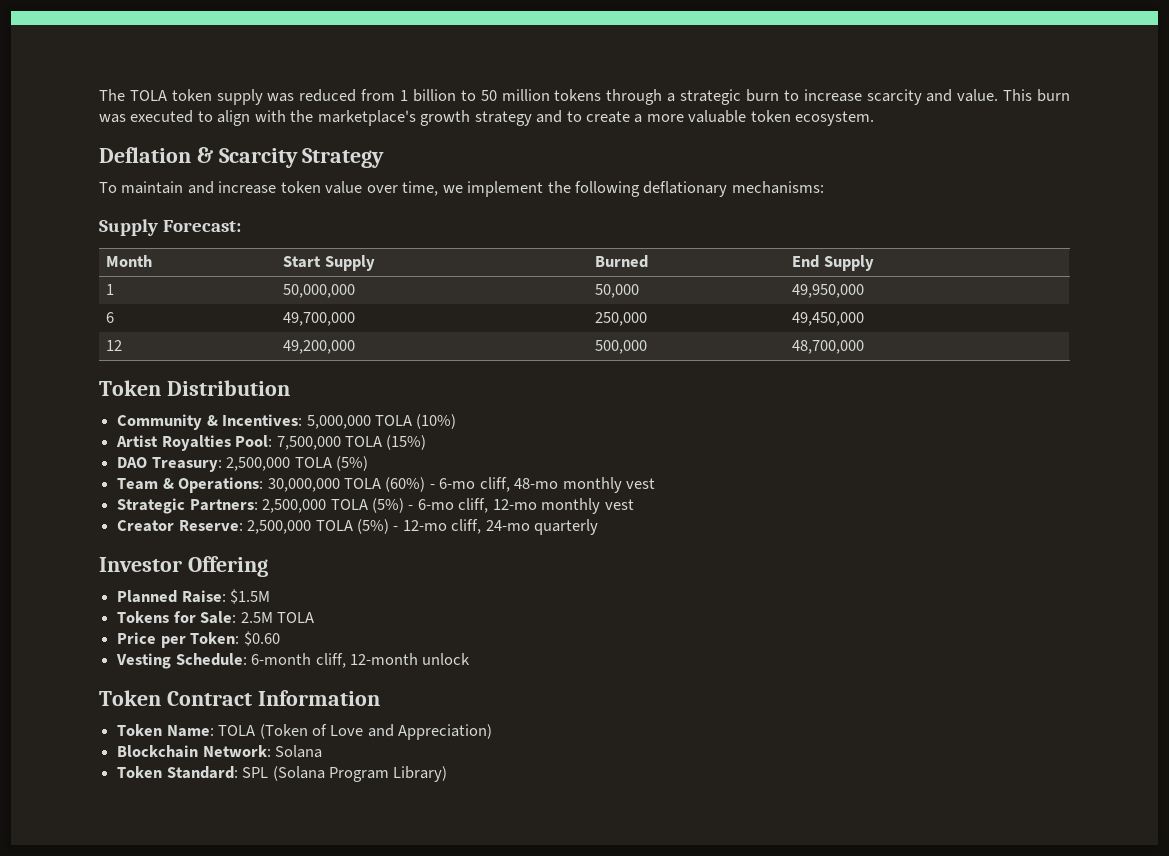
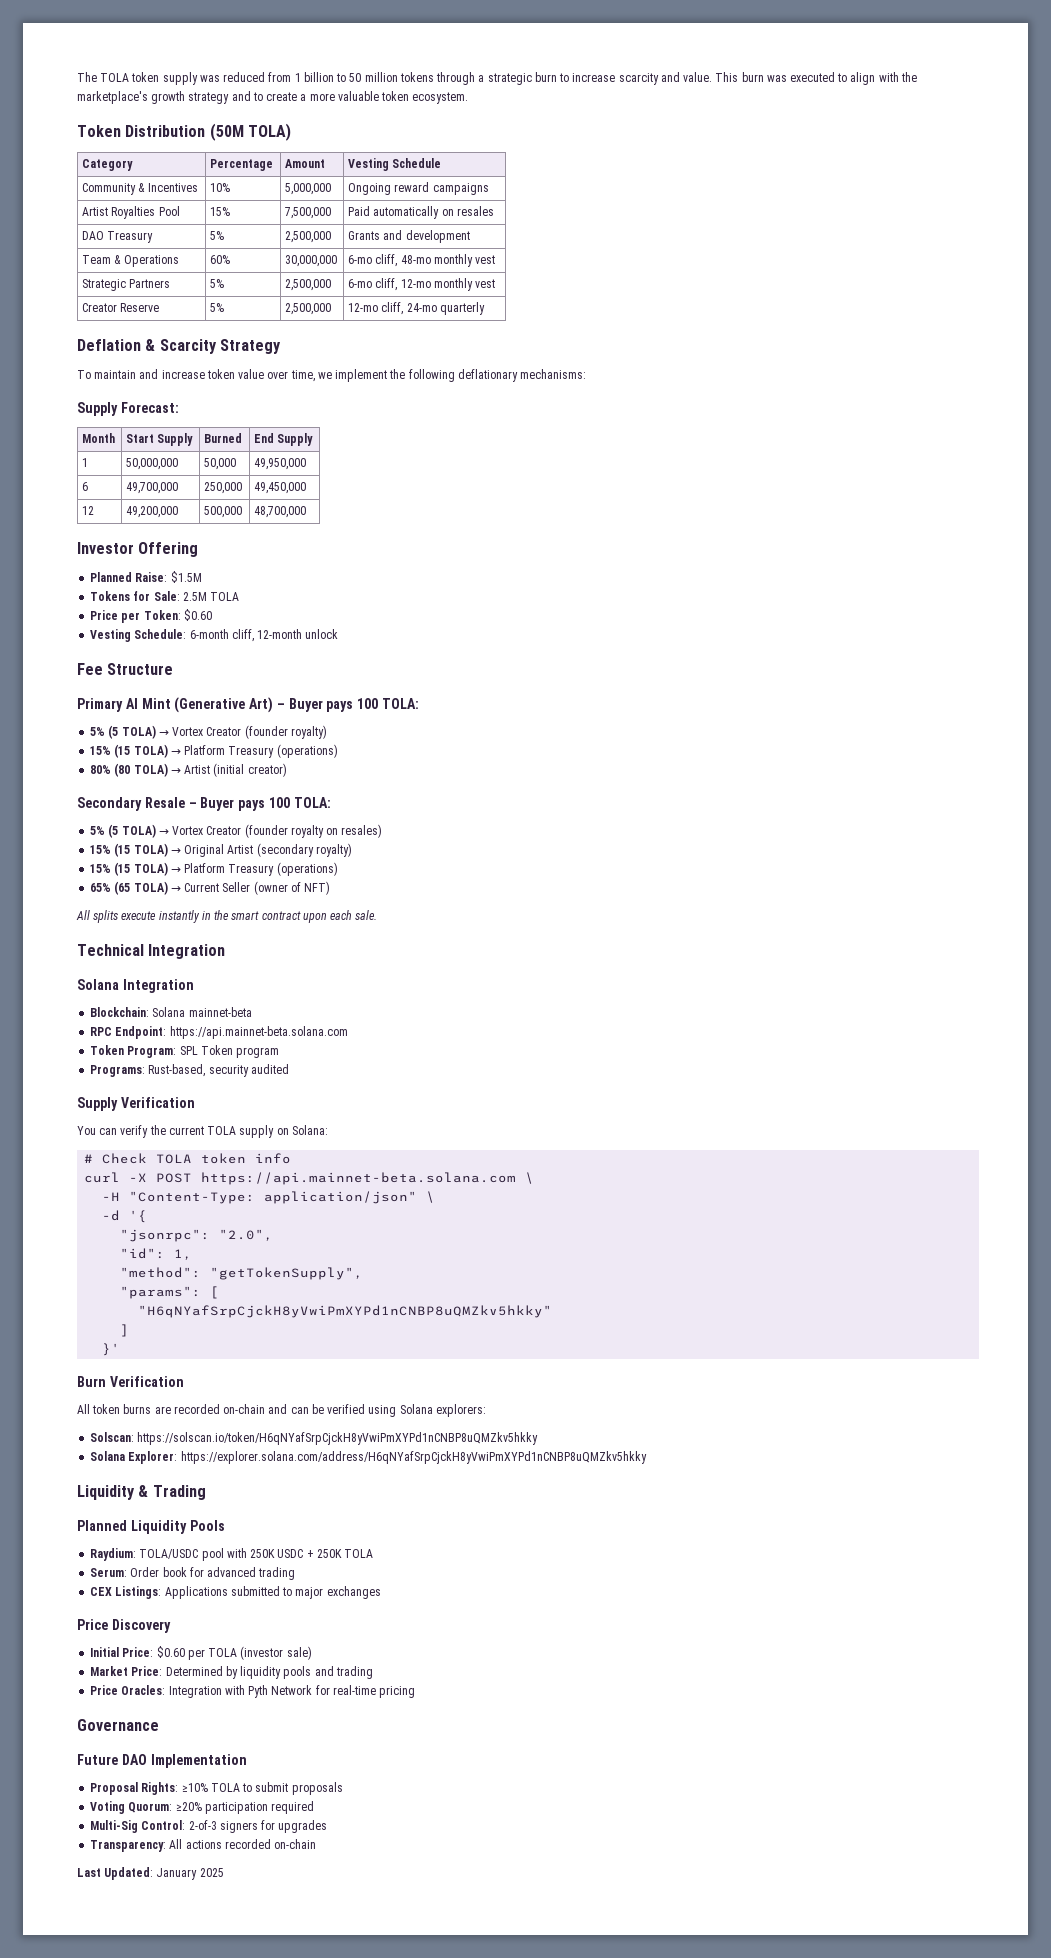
+ Token Distribution (50M TOLA)
+ Category | Percentage | Amount | Vesting Schedule
+ Community & Incentives | 10% | 5,000,000 | Ongoing reward campaigns
+ Artist Royalties Pool | 15% | 7,500,000 | Paid automatically on resales
+ DAO Treasury | 5% | 2,500,000 | Grants and development
+ Team & Operations | 60% | 30,000,000 | 6-mo cliff, 48-mo monthly vest
+ Strategic Partners | 5% | 2,500,000 | 6-mo cliff, 12-mo monthly vest
+ Creator Reserve | 5% | 2,500,000 | 12-mo cliff, 24-mo quarterly
- Token Distribution
- Community & Incentives: 5,000,000 TOLA (10%)
- Artist Royalties Pool: 7,500,000 TOLA (15%)
- DAO Treasury: 2,500,000 TOLA (5%)
- Team & Operations: 30,000,000 TOLA (60%) - 6-mo cliff, 48-mo monthly vest
- Strategic Partners: 2,500,000 TOLA (5%) - 6-mo cliff, 12-mo monthly vest
- Creator Reserve: 2,500,000 TOLA (5%) - 12-mo cliff, 24-mo quarterly
- Token Contract Information
- Token Name: TOLA (Token of Love and Appreciation)
- Blockchain Network: Solana
- Token Standard: SPL (Solana Program Library)
+ Fee Structure
+ Primary AI Mint (Generative Art) – Buyer pays 100 TOLA:
+ 5% (5 TOLA) → Vortex Creator (founder royalty)
+ 15% (15 TOLA) → Platform Treasury (operations)
+ 80% (80 TOLA) → Artist (initial creator)
+ Secondary Resale – Buyer pays 100 TOLA:
+ 5% (5 TOLA) → Vortex Creator (founder royalty on resales)
+ 15% (15 TOLA) → Original Artist (secondary royalty)
+ 15% (15 TOLA) → Platform Treasury (operations)
+ 65% (65 TOLA) → Current Seller (owner of NFT)
+ All splits execute instantly in the smart contract upon each sale.
+ Technical Integration
+ Solana Integration
+ Blockchain: Solana mainnet-beta
+ RPC Endpoint: https://api.mainnet-beta.solana.com
+ Token Program: SPL Token program
+ Programs: Rust-based, security audited
+ Supply Verification
+ You can verify the current TOLA supply on Solana:
+ # Check TOLA token info
+ curl -X POST https://api.mainnet-beta.solana.com \
+ -H "Content-Type: application/json" \
+ -d '{
+ "jsonrpc": "2.0",
+ "id": 1,
+ "method": "getTokenSupply",
+ "params": [
+ "H6qNYafSrpCjckH8yVwiPmXYPd1nCNBP8uQMZkv5hkky"
+ ]
+ }'
+ Burn Verification
+ All token burns are recorded on-chain and can be verified using Solana explorers:
+ Solscan: https://solscan.io/token/H6qNYafSrpCjckH8yVwiPmXYPd1nCNBP8uQMZkv5hkky
+ Solana Explorer: https://explorer.solana.com/address/H6qNYafSrpCjckH8yVwiPmXYPd1nCNBP8uQMZkv5hkky
+ Liquidity & Trading
+ Planned Liquidity Pools
+ Raydium: TOLA/USDC pool with 250K USDC + 250K TOLA
+ Serum: Order book for advanced trading
+ CEX Listings: Applications submitted to major exchanges
+ Price Discovery
+ Initial Price: $0.60 per TOLA (investor sale)
+ Market Price: Determined by liquidity pools and trading
+ Price Oracles: Integration with Pyth Network for real-time pricing
+ Governance
+ Future DAO Implementation
+ Proposal Rights: ≥10% TOLA to submit proposals
+ Voting Quorum: ≥20% participation required
+ Multi-Sig Control: 2-of-3 signers for upgrades
+ Transparency: All actions recorded on-chain
+ Last Updated: January 2025

